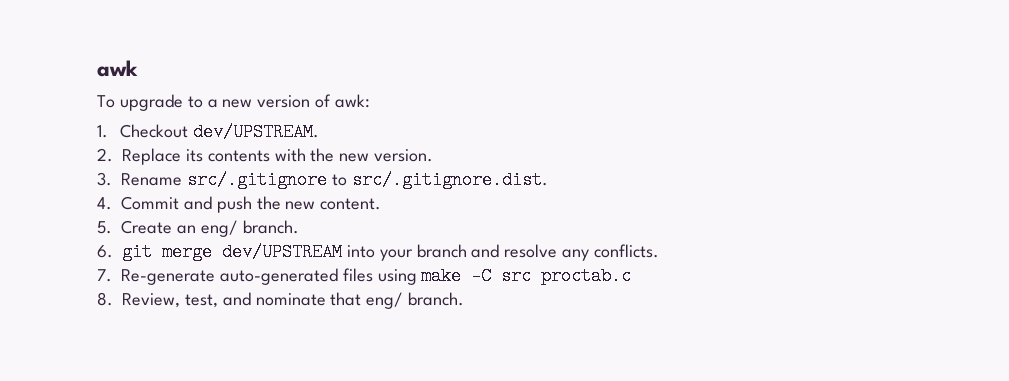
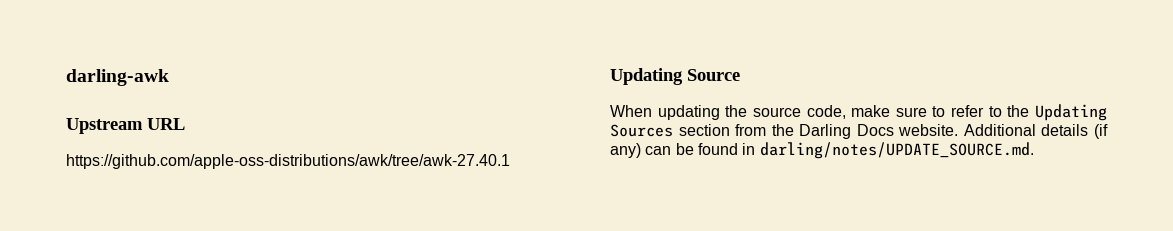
- awk
- To upgrade to a new version of awk:
- 1. Checkout dev/UPSTREAM.
- 2. Replace its contents with the new version.
- 3. Rename src/.gitignore to src/.gitignore.dist.
- 4. Commit and push the new content.
- 5. Create an eng/ branch.
- 6. git merge dev/UPSTREAM into your branch and resolve any conflicts.
- 7. Re-generate auto-generated files using make -C src proctab.c
- 8. Review, test, and nominate that eng/ branch.
+ darling-awk
+ Upstream URL
+ https://github.com/apple-oss-distributions/awk/tree/awk-27.40.1
+ Updating Source
+ When updating the source code, make sure to refer to the Updating Sources section from the Darling Docs website. Additional details (if any) can be found in darling/notes/UPDATE_SOURCE.md.

